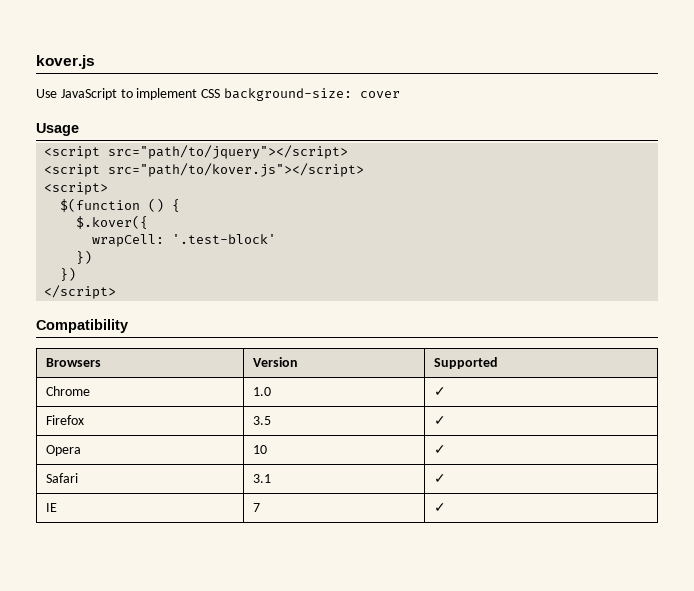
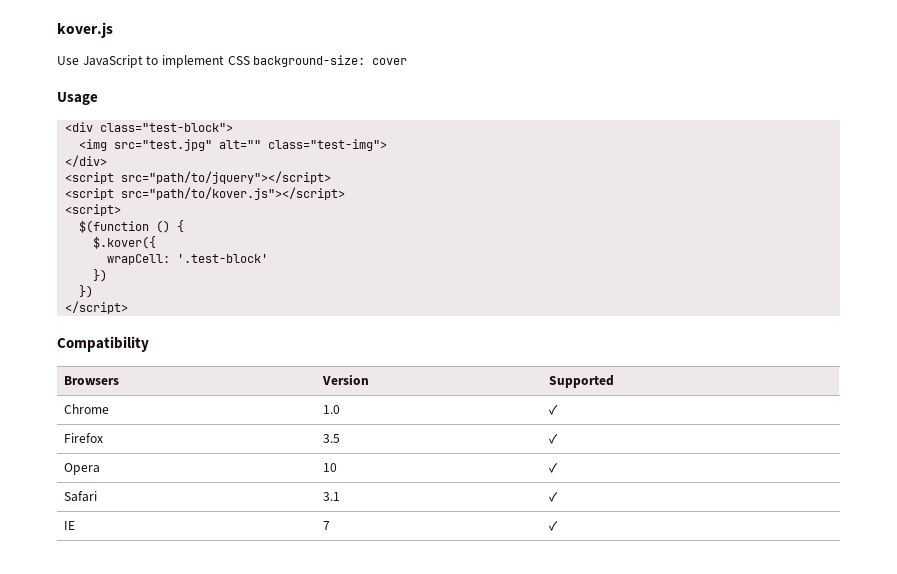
+ <div class="test-block">
+ <img src="test.jpg" alt="" class="test-img">
+ </div>

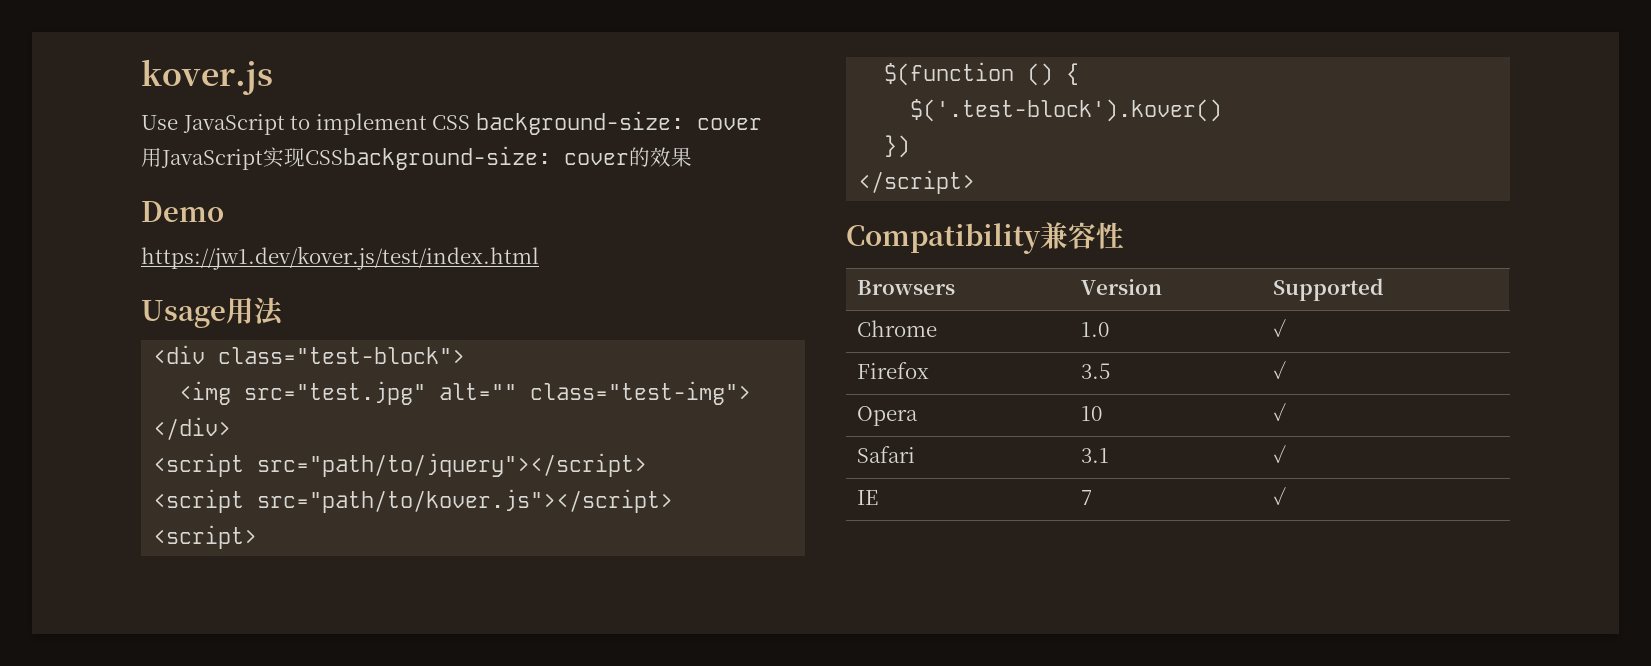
+ 用JavaScript实现CSSbackground-size: cover的效果
+ Demo
+ https://jw1.dev/kover.js/test/index.html
- Usage
+ Usage用法
- $.kover({
- wrapCell: '.test-block'
- })
+ $('.test-block').kover()
- Compatibility
+ Compatibility兼容性

